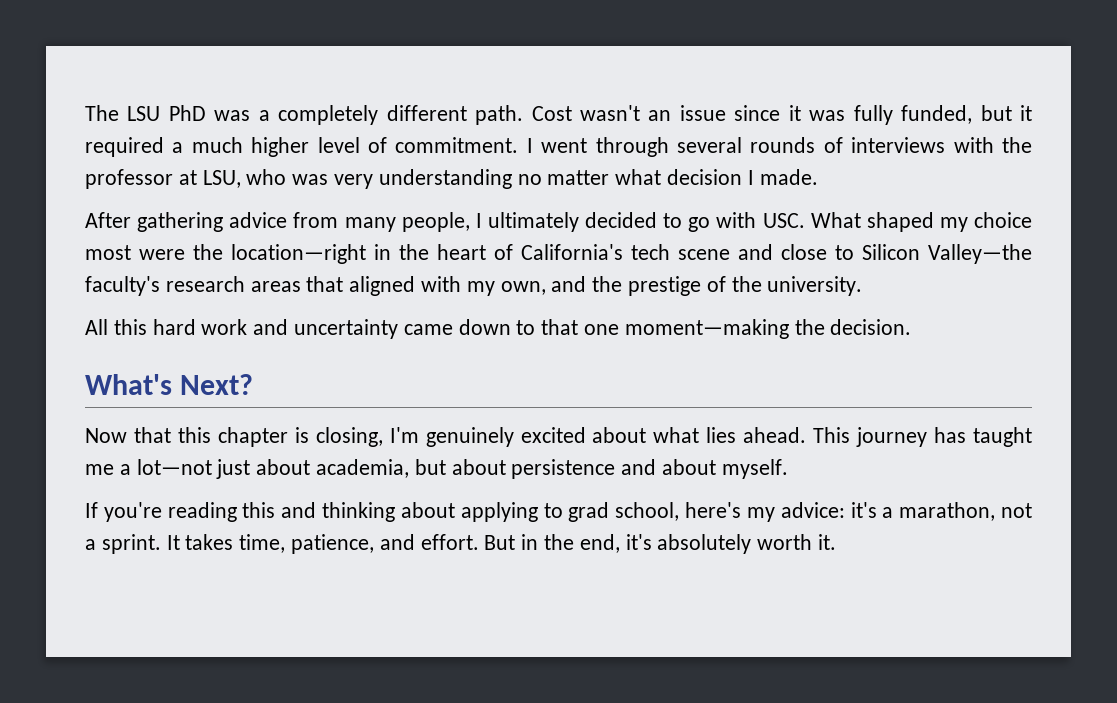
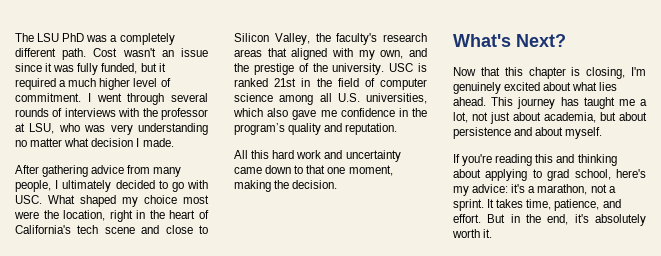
- After gathering advice from many people, I ultimately decided to go with USC. What shaped my choice most were the location—right in the heart of California's tech scene and close to Silicon Valley—the faculty's research areas that aligned with my own, and the prestige of the university.
+ After gathering advice from many people, I ultimately decided to go with USC. What shaped my choice most were the location, right in the heart of California's tech scene and close to Silicon Valley, the faculty's research areas that aligned with my own, and the prestige of the university. USC is ranked 21st in the field of computer science among all U.S. universities, which also gave me confidence in the program’s quality and reputation.
- All this hard work and uncertainty came down to that one moment—making the decision.
+ All this hard work and uncertainty came down to that one moment, making the decision.
- This journey has taught me a lot—not just about academia, but about persistence and about myself.
+ This journey has taught me a lot, not just about academia, but about persistence and about myself.

